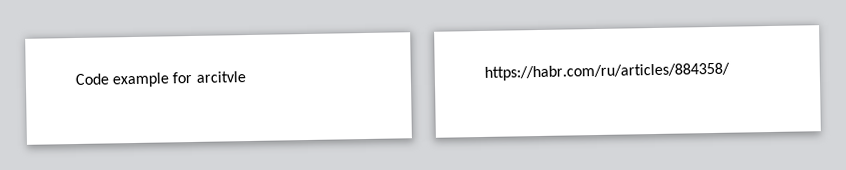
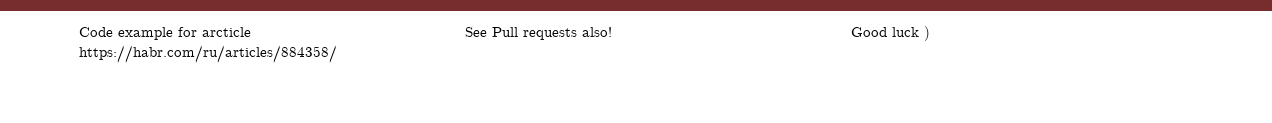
- Code example for arcitvle https://habr.com/ru/articles/884358/
+ Code example for arcticle https://habr.com/ru/articles/884358/
+ See Pull requests also!
+ Good luck )

